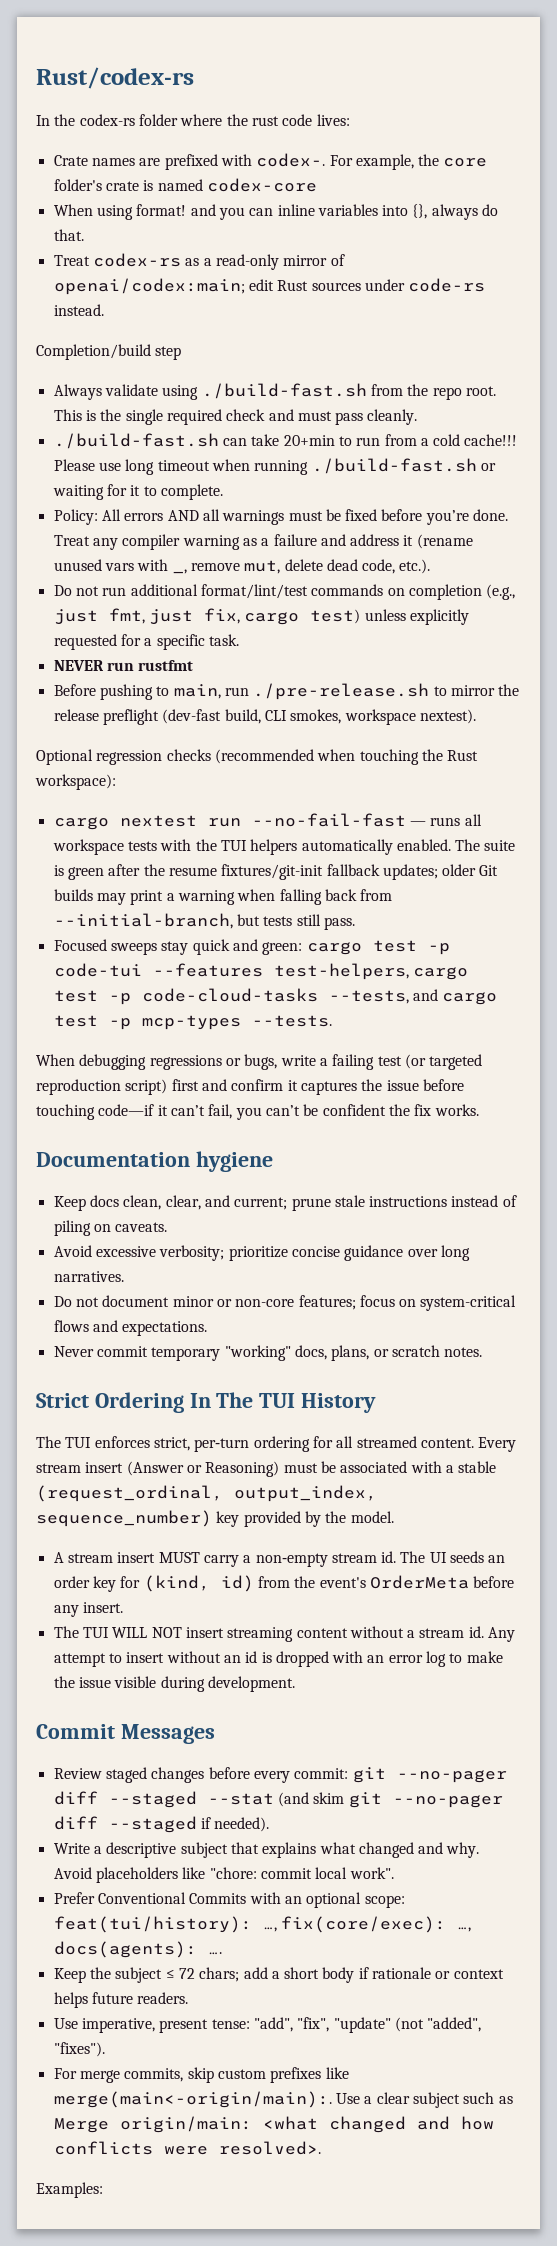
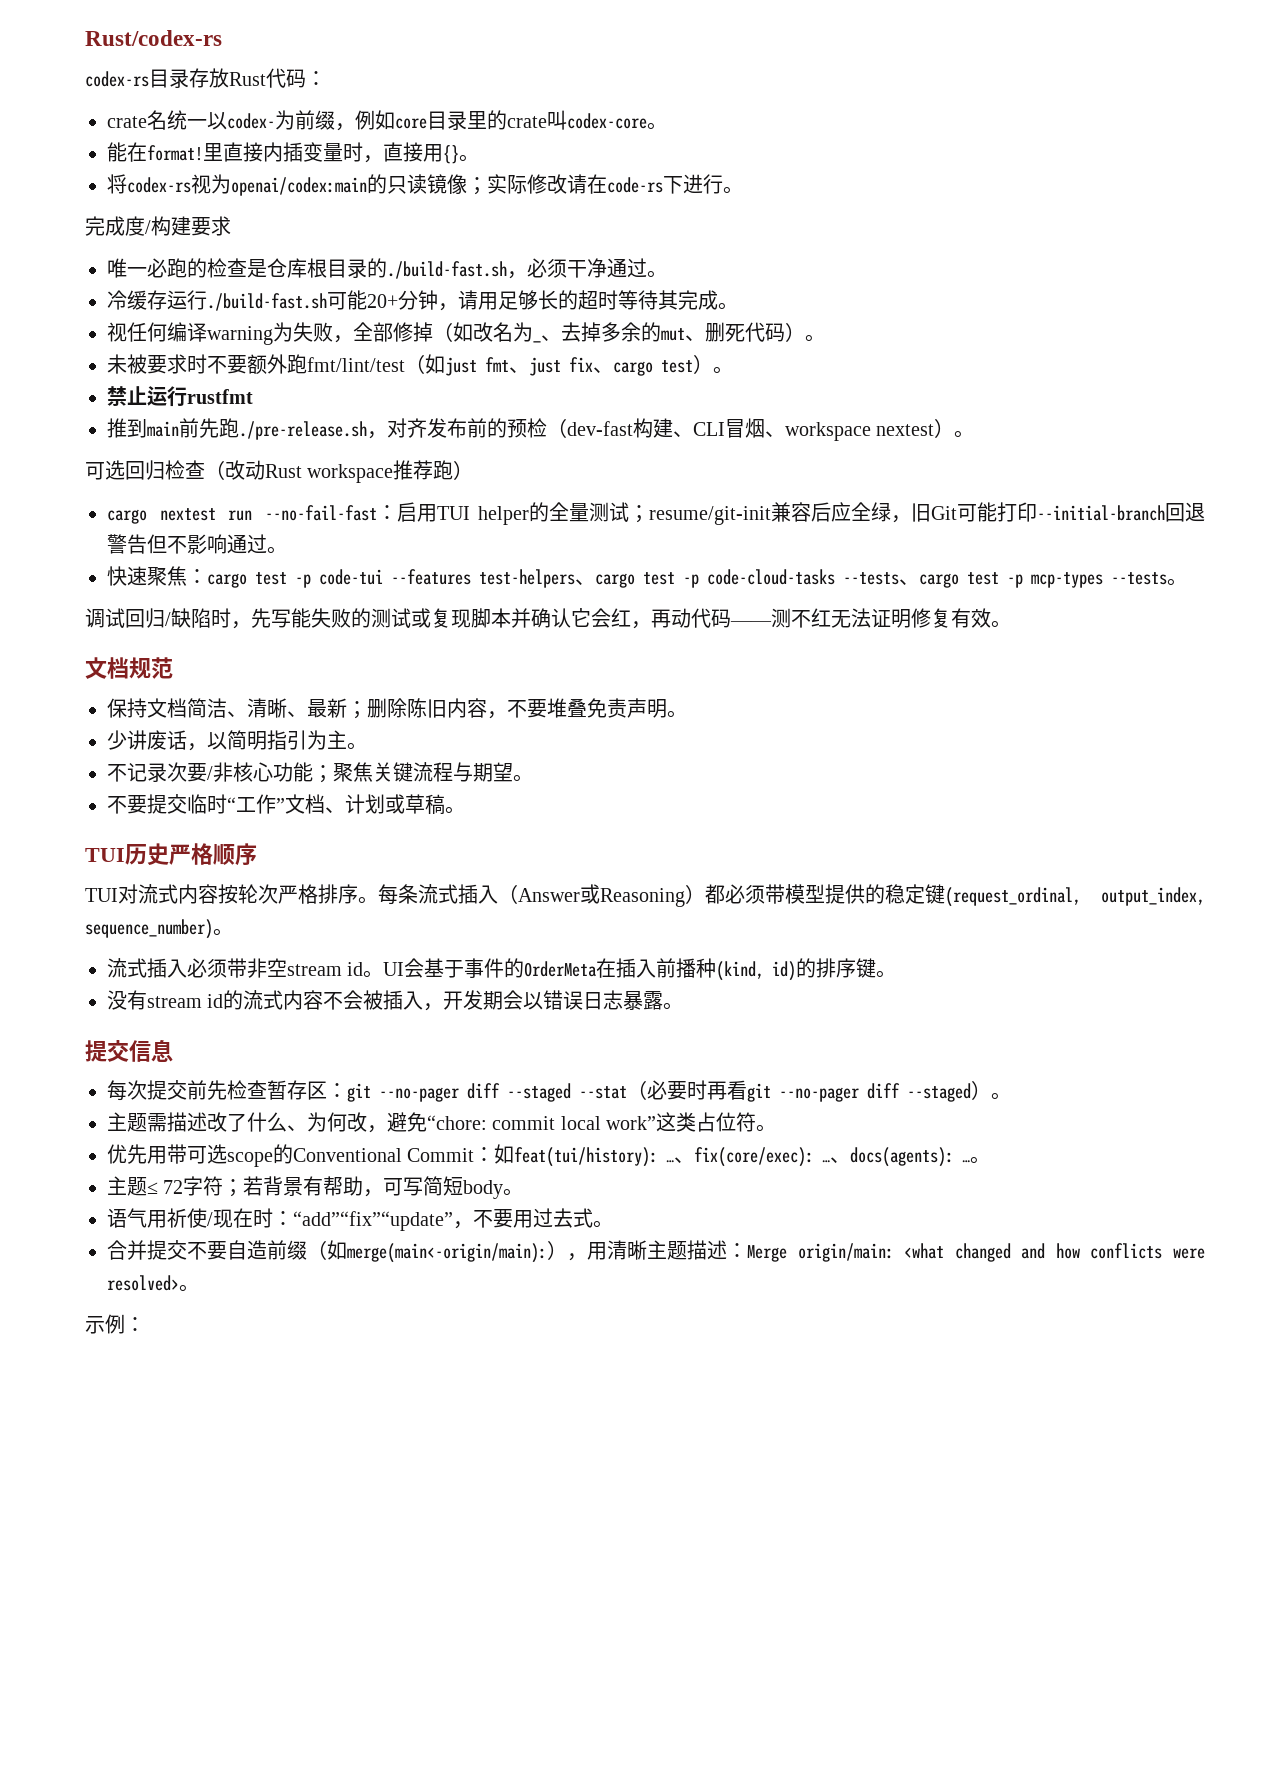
- In the codex-rs folder where the rust code lives:
- Crate names are prefixed with codex-. For example, the core folder's crate is named codex-core
- When using format! and you can inline variables into {}, always do that.
- Treat codex-rs as a read-only mirror of openai/codex:main; edit Rust sources under code-rs instead.
- Completion/build step
- Always validate using ./build-fast.sh from the repo root. This is the single required check and must pass cleanly.
- ./build-fast.sh can take 20+min to run from a cold cache!!! Please use long timeout when running ./build-fast.sh or waiting for it to complete.
- Policy: All errors AND all warnings must be fixed before you’re done. Treat any compiler warning as a failure and address it (rename unused vars with _, remove mut, delete dead code, etc.).
- Do not run additional format/lint/test commands on completion (e.g., just fmt, just fix, cargo test) unless explicitly requested for a specific task.
- NEVER run rustfmt
- Before pushing to main, run ./pre-release.sh to mirror the release preflight (dev-fast build, CLI smokes, workspace nextest).
- Optional regression checks (recommended when touching the Rust workspace):
- cargo nextest run --no-fail-fast — runs all workspace tests with the TUI helpers automatically enabled. The suite is green after the resume fixtures/git-init fallback updates; older Git builds may print a warning when falling back from --initial-branch, but tests still pass.
- Focused sweeps stay quick and green: cargo test -p code-tui --features test-helpers, cargo test -p code-cloud-tasks --tests, and cargo test -p mcp-types --tests.
- When debugging regressions or bugs, write a failing test (or targeted reproduction script) first and confirm it captures the issue before touching code—if it can’t fail, you can’t be confident the fix works.
- Documentation hygiene
- Keep docs clean, clear, and current; prune stale instructions instead of piling on caveats.
- Avoid excessive verbosity; prioritize concise guidance over long narratives.
- Do not document minor or non-core features; focus on system-critical flows and expectations.
- Never commit temporary "working" docs, plans, or scratch notes.
- Strict Ordering In The TUI History
- The TUI enforces strict, per‑turn ordering for all streamed content. Every stream insert (Answer or Reasoning) must be associated with a stable (request_ordinal, output_index, sequence_number) key provided by the model.
- A stream insert MUST carry a non‑empty stream id. The UI seeds an order key for (kind, id) from the event's OrderMeta before any insert.
- The TUI WILL NOT insert streaming content without a stream id. Any attempt to insert without an id is dropped with an error log to make the issue visible during development.
- Commit Messages
- Review staged changes before every commit: git --no-pager diff --staged --stat (and skim git --no-pager diff --staged if needed).
- Write a descriptive subject that explains what changed and why. Avoid placeholders like "chore: commit local work".
- Prefer Conventional Commits with an optional scope: feat(tui/history): …, fix(core/exec): …, docs(agents): ….
- Keep the subject ≤ 72 chars; add a short body if rationale or context helps future readers.
- Use imperative, present tense: "add", "fix", "update" (not "added", "fixes").
- For merge commits, skip custom prefixes like merge(main<-origin/main):. Use a clear subject such as Merge origin/main: <what changed and how conflicts were resolved>.
- Examples:
+ codex-rs目录存放Rust代码：
+ crate名统一以codex-为前缀，例如core目录里的crate叫codex-core。
+ 能在format!里直接内插变量时，直接用{}。
+ 将codex-rs视为openai/codex:main的只读镜像；实际修改请在code-rs下进行。
+ 完成度/构建要求
+ 唯一必跑的检查是仓库根目录的./build-fast.sh，必须干净通过。
+ 冷缓存运行./build-fast.sh可能20+分钟，请用足够长的超时等待其完成。
+ 视任何编译warning为失败，全部修掉（如改名为_、去掉多余的mut、删死代码）。
+ 未被要求时不要额外跑fmt/lint/test（如just fmt、just fix、cargo test）。
+ 禁止运行rustfmt
+ 推到main前先跑./pre-release.sh，对齐发布前的预检（dev-fast构建、CLI冒烟、workspace nextest）。
+ 可选回归检查（改动Rust workspace推荐跑）
+ cargo nextest run --no-fail-fast：启用TUI helper的全量测试；resume/git-init兼容后应全绿，旧Git可能打印--initial-branch回退警告但不影响通过。
+ 快速聚焦：cargo test -p code-tui --features test-helpers、cargo test -p code-cloud-tasks --tests、cargo test -p mcp-types --tests。
+ 调试回归/缺陷时，先写能失败的测试或复现脚本并确认它会红，再动代码——测不红无法证明修复有效。
+ 文档规范
+ 保持文档简洁、清晰、最新；删除陈旧内容，不要堆叠免责声明。
+ 少讲废话，以简明指引为主。
+ 不记录次要/非核心功能；聚焦关键流程与期望。
+ 不要提交临时“工作”文档、计划或草稿。
+ TUI历史严格顺序
+ TUI对流式内容按轮次严格排序。每条流式插入（Answer或Reasoning）都必须带模型提供的稳定键(request_ordinal, output_index, sequence_number)。
+ 流式插入必须带非空stream id。UI会基于事件的OrderMeta在插入前播种(kind, id)的排序键。
+ 没有stream id的流式内容不会被插入，开发期会以错误日志暴露。
+ 提交信息
+ 每次提交前先检查暂存区：git --no-pager diff --staged --stat（必要时再看git --no-pager diff --staged）。
+ 主题需描述改了什么、为何改，避免“chore: commit local work”这类占位符。
+ 优先用带可选scope的Conventional Commit：如feat(tui/history): …、fix(core/exec): …、docs(agents): …。
+ 主题≤ 72字符；若背景有帮助，可写简短body。
+ 语气用祈使/现在时：“add”“fix”“update”，不要用过去式。
+ 合并提交不要自造前缀（如merge(main<-origin/main):），用清晰主题描述：Merge origin/main: <what changed and how conflicts were resolved>。
+ 示例：

